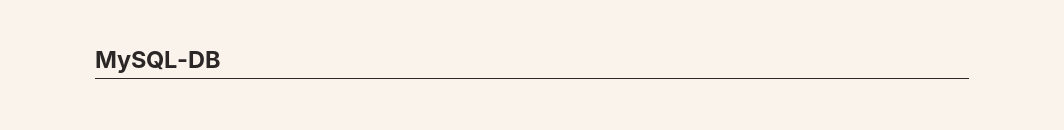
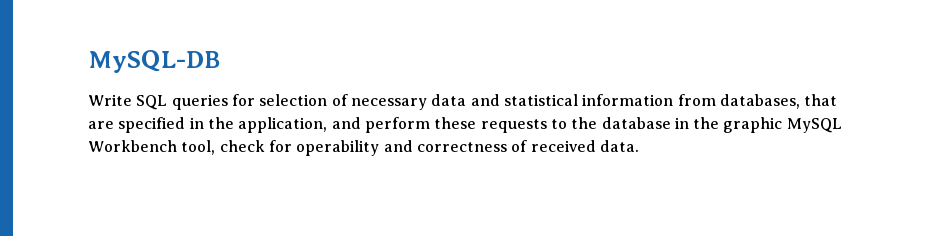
+ Write SQL queries for selection of necessary data and statistical information from databases, that are specified in the application, and perform these requests to the database in the graphic MySQL Workbench tool, check for operability and correctness of received data.

